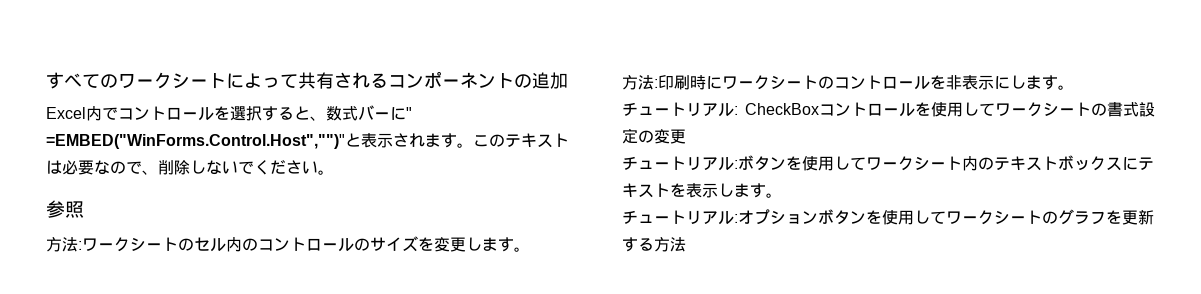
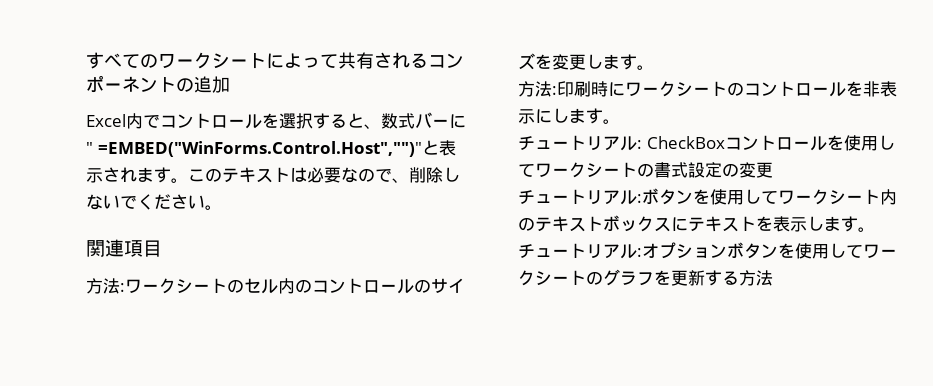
- 参照
+ 関連項目

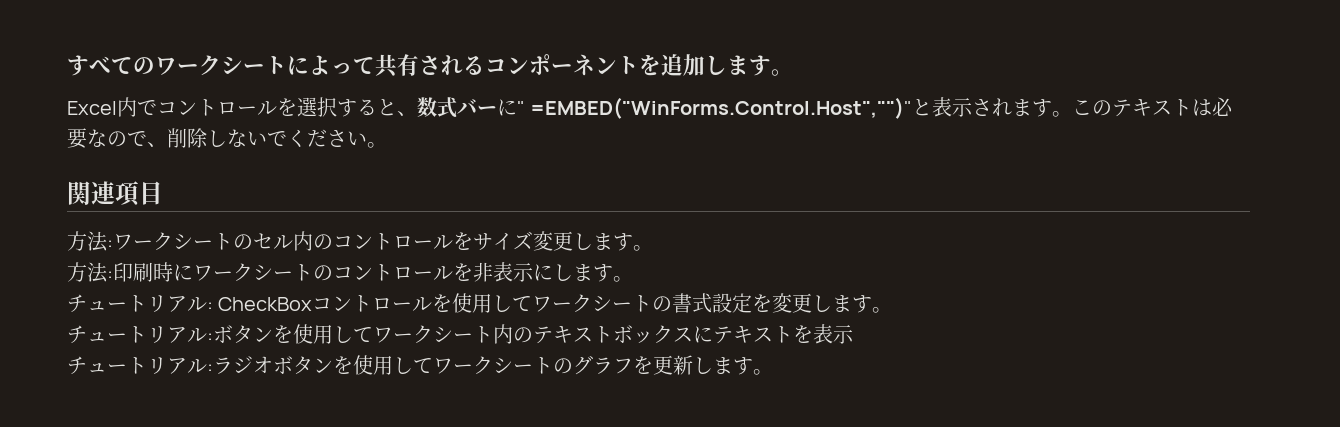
- すべてのワークシートによって共有されるコンポーネントの追加
+ すべてのワークシートによって共有されるコンポーネントを追加します。
- 方法:ワークシートのセル内のコントロールのサイズを変更します。
+ 方法:ワークシートのセル内のコントロールをサイズ変更します。
- チュートリアル: CheckBoxコントロールを使用してワークシートの書式設定の変更
+ チュートリアル: CheckBoxコントロールを使用してワークシートの書式設定を変更します。
- チュートリアル:ボタンを使用してワークシート内のテキストボックスにテキストを表示します。
- チュートリアル:オプションボタンを使用してワークシートのグラフを更新する方法
+ チュートリアル:ボタンを使用してワークシート内のテキストボックスにテキストを表示
+ チュートリアル:ラジオボタンを使用してワークシートのグラフを更新します。

